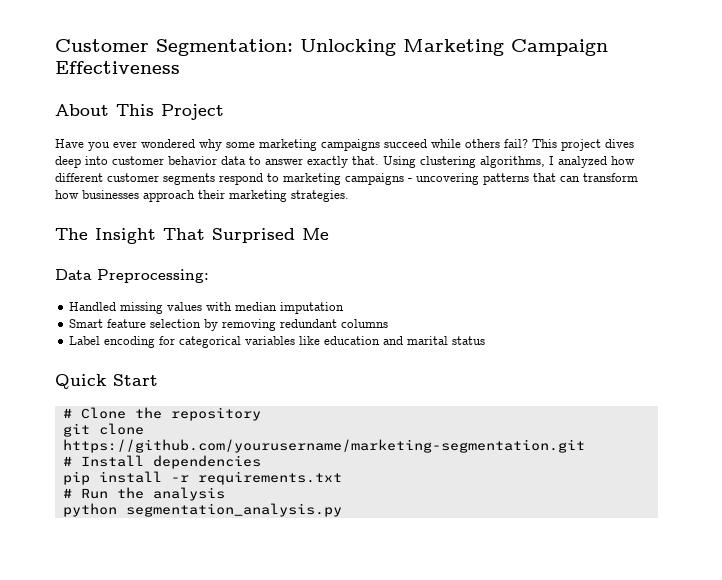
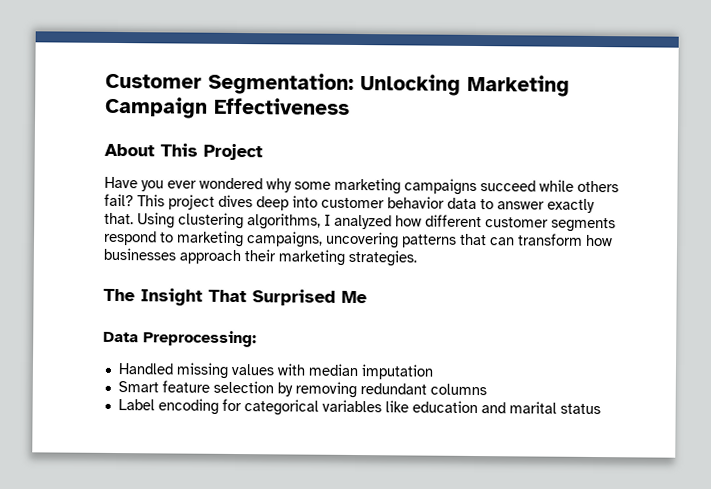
- Using clustering algorithms, I analyzed how different customer segments respond to marketing campaigns - uncovering patterns that can transform how businesses approach their marketing strategies.
+ Using clustering algorithms, I analyzed how different customer segments respond to marketing campaigns, uncovering patterns that can transform how businesses approach their marketing strategies.
- Quick Start
- # Clone the repository
- git clone https://github.com/yourusername/marketing-segmentation.git
- # Install dependencies
- pip install -r requirements.txt
- # Run the analysis
- python segmentation_analysis.py

